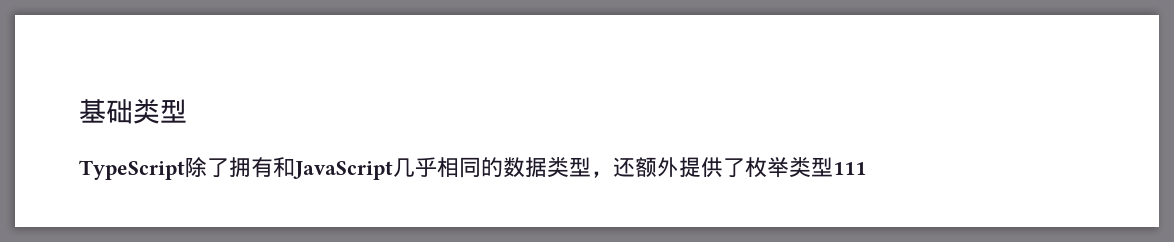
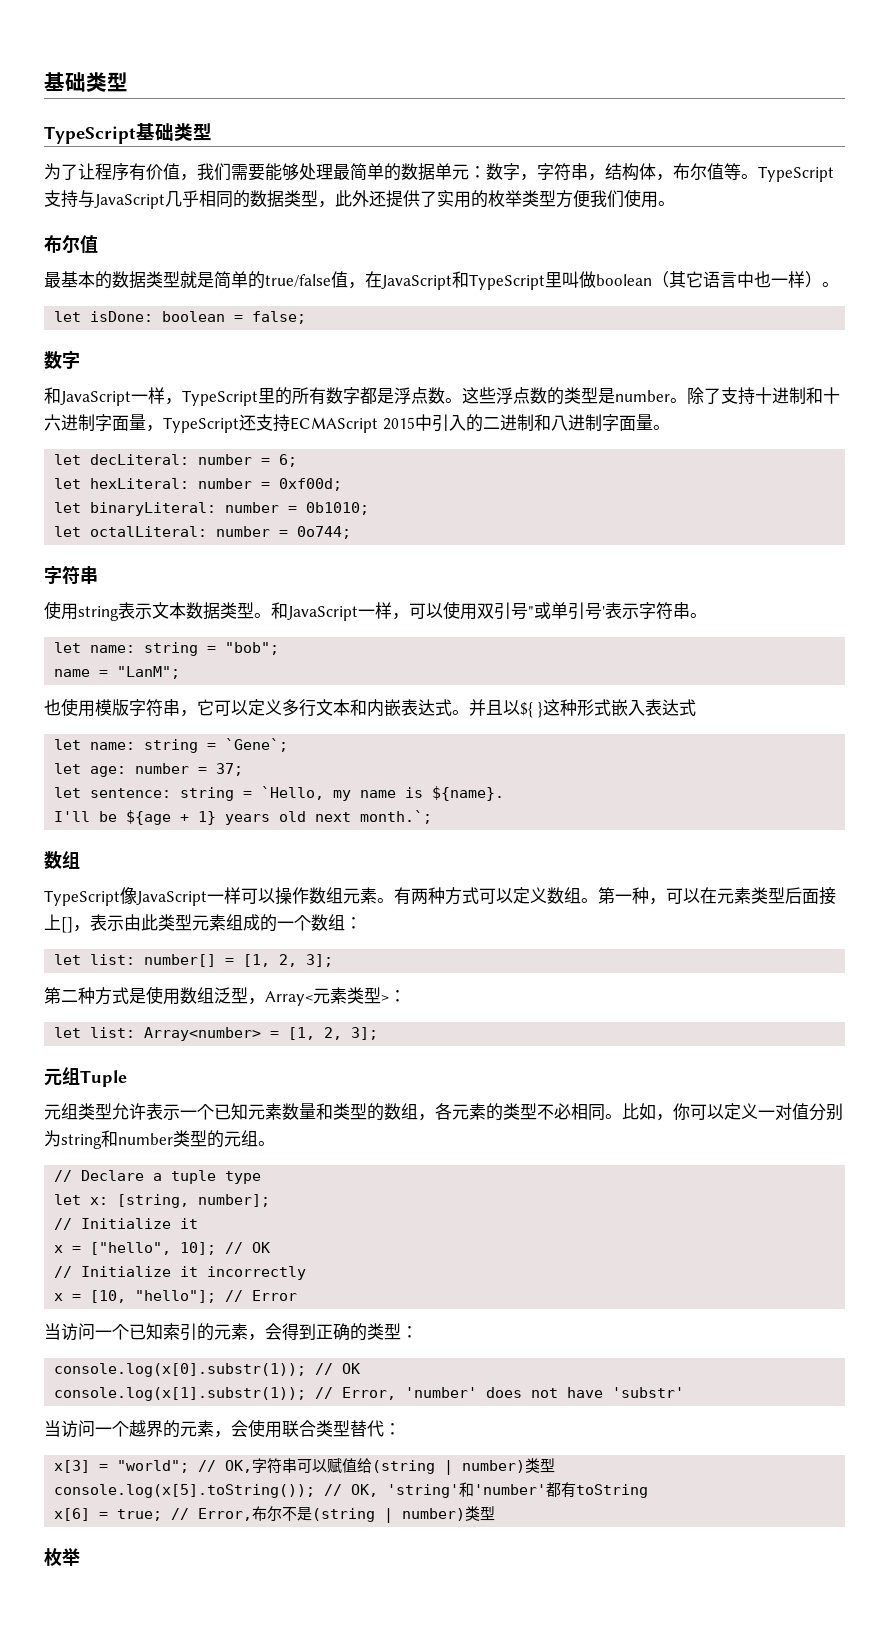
- TypeScript除了拥有和JavaScript几乎相同的数据类型，还额外提供了枚举类型111
+ TypeScript基础类型
+ 为了让程序有价值，我们需要能够处理最简单的数据单元：数字，字符串，结构体，布尔值等。TypeScript支持与JavaScript几乎相同的数据类型，此外还提供了实用的枚举类型方便我们使用。
+ 布尔值
+ 最基本的数据类型就是简单的true/false值，在JavaScript和TypeScript里叫做boolean（其它语言中也一样）。
+ let isDone: boolean = false;
+ 数字
+ 和JavaScript一样，TypeScript里的所有数字都是浮点数。这些浮点数的类型是number。除了支持十进制和十六进制字面量，TypeScript还支持ECMAScript 2015中引入的二进制和八进制字面量。
+ let decLiteral: number = 6;
+ let hexLiteral: number = 0xf00d;
+ let binaryLiteral: number = 0b1010;
+ let octalLiteral: number = 0o744;
+ 字符串
+ 使用string表示文本数据类型。和JavaScript一样，可以使用双引号"或单引号'表示字符串。
+ let name: string = "bob";
+ name = "LanM";
+ 也使用模版字符串，它可以定义多行文本和内嵌表达式。并且以${ }这种形式嵌入表达式
+ let name: string = `Gene`;
+ let age: number = 37;
+ let sentence: string = `Hello, my name is ${name}.
+ I'll be ${age + 1} years old next month.`;
+ 数组
+ TypeScript像JavaScript一样可以操作数组元素。有两种方式可以定义数组。第一种，可以在元素类型后面接上[]，表示由此类型元素组成的一个数组：
+ let list: number[] = [1, 2, 3];
+ 第二种方式是使用数组泛型，Array<元素类型>：
+ let list: Array<number> = [1, 2, 3];
+ 元组Tuple
+ 元组类型允许表示一个已知元素数量和类型的数组，各元素的类型不必相同。比如，你可以定义一对值分别为string和number类型的元组。
+ // Declare a tuple type
+ let x: [string, number];
+ // Initialize it
+ x = ["hello", 10]; // OK
+ // Initialize it incorrectly
+ x = [10, "hello"]; // Error
+ 当访问一个已知索引的元素，会得到正确的类型：
+ console.log(x[0].substr(1)); // OK
+ console.log(x[1].substr(1)); // Error, 'number' does not have 'substr'
+ 当访问一个越界的元素，会使用联合类型替代：
+ x[3] = "world"; // OK,字符串可以赋值给(string | number)类型
+ console.log(x[5].toString()); // OK, 'string'和'number'都有toString
+ x[6] = true; // Error,布尔不是(string | number)类型
+ 枚举

